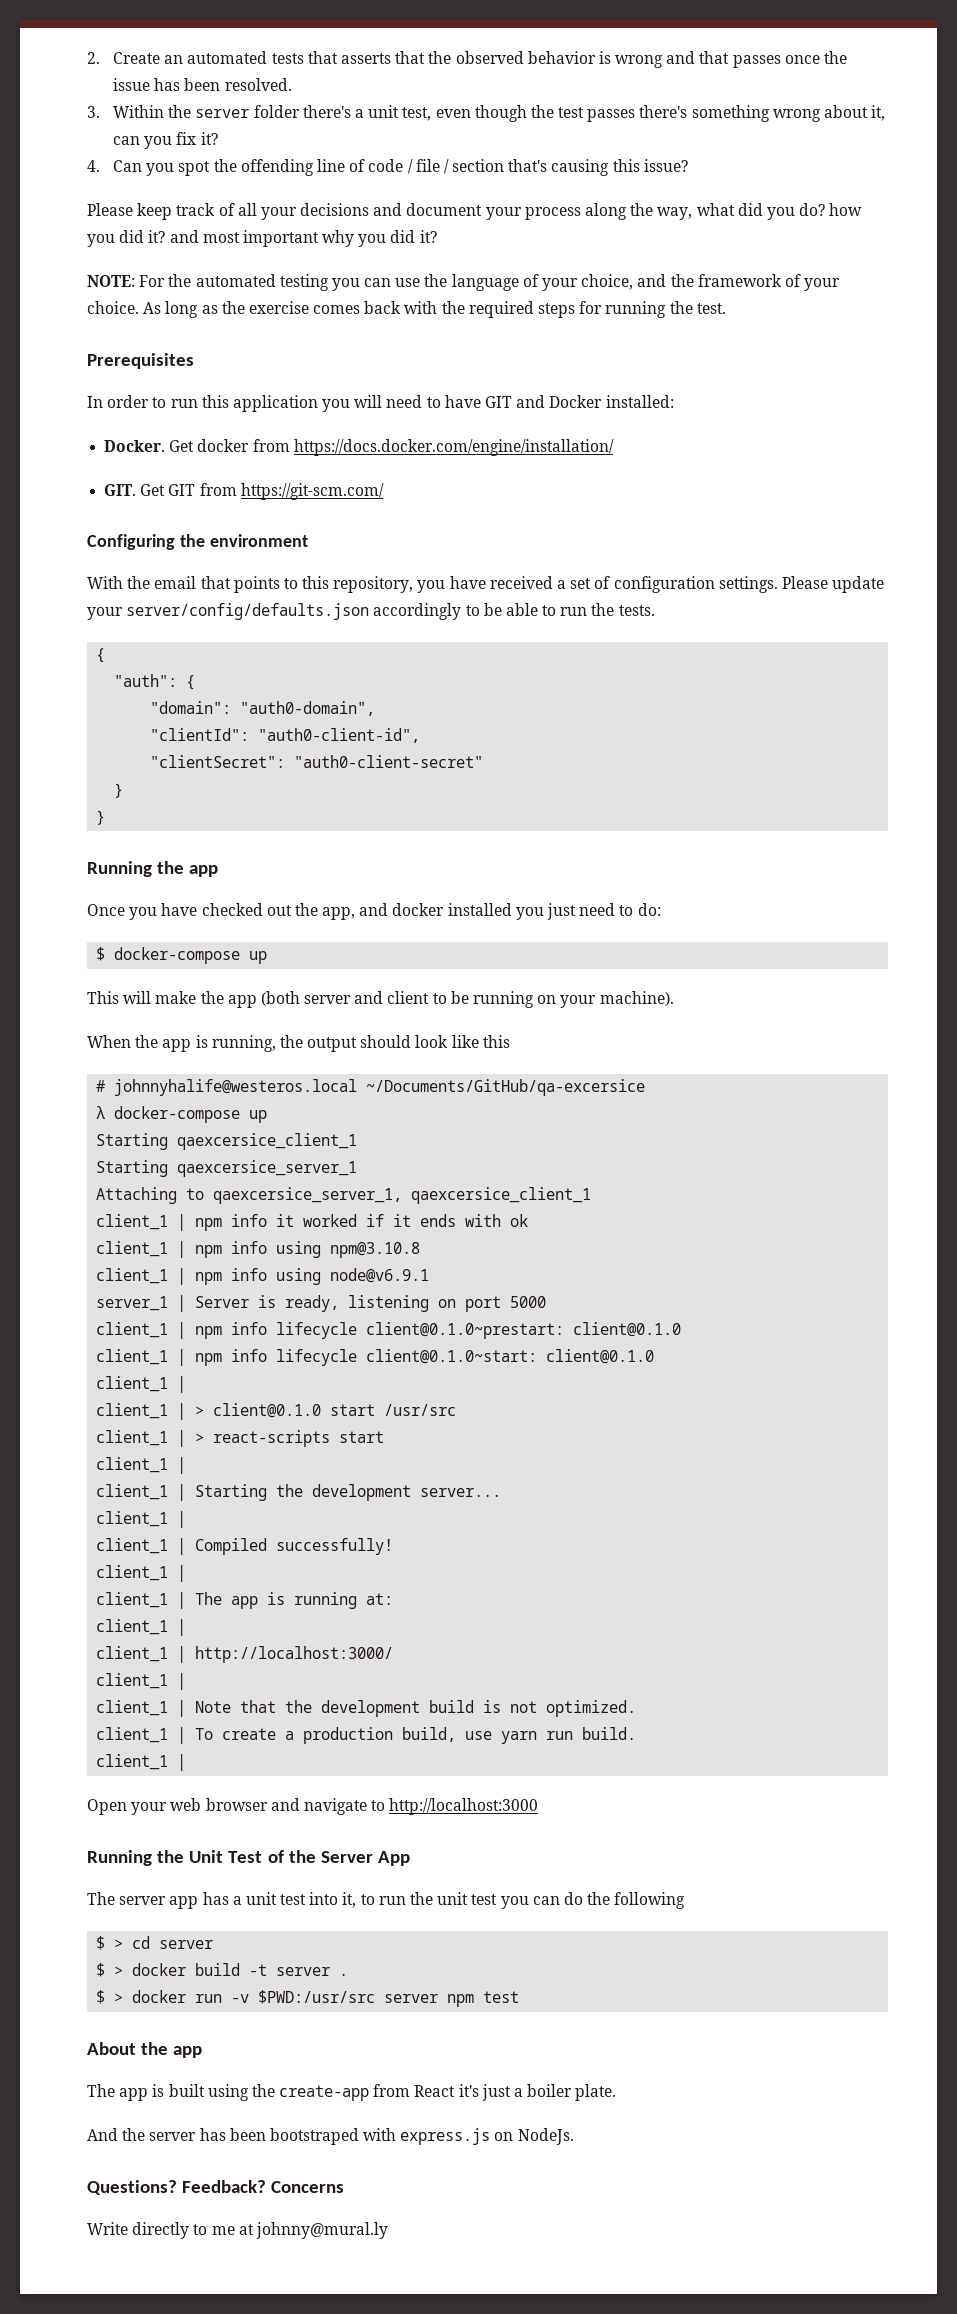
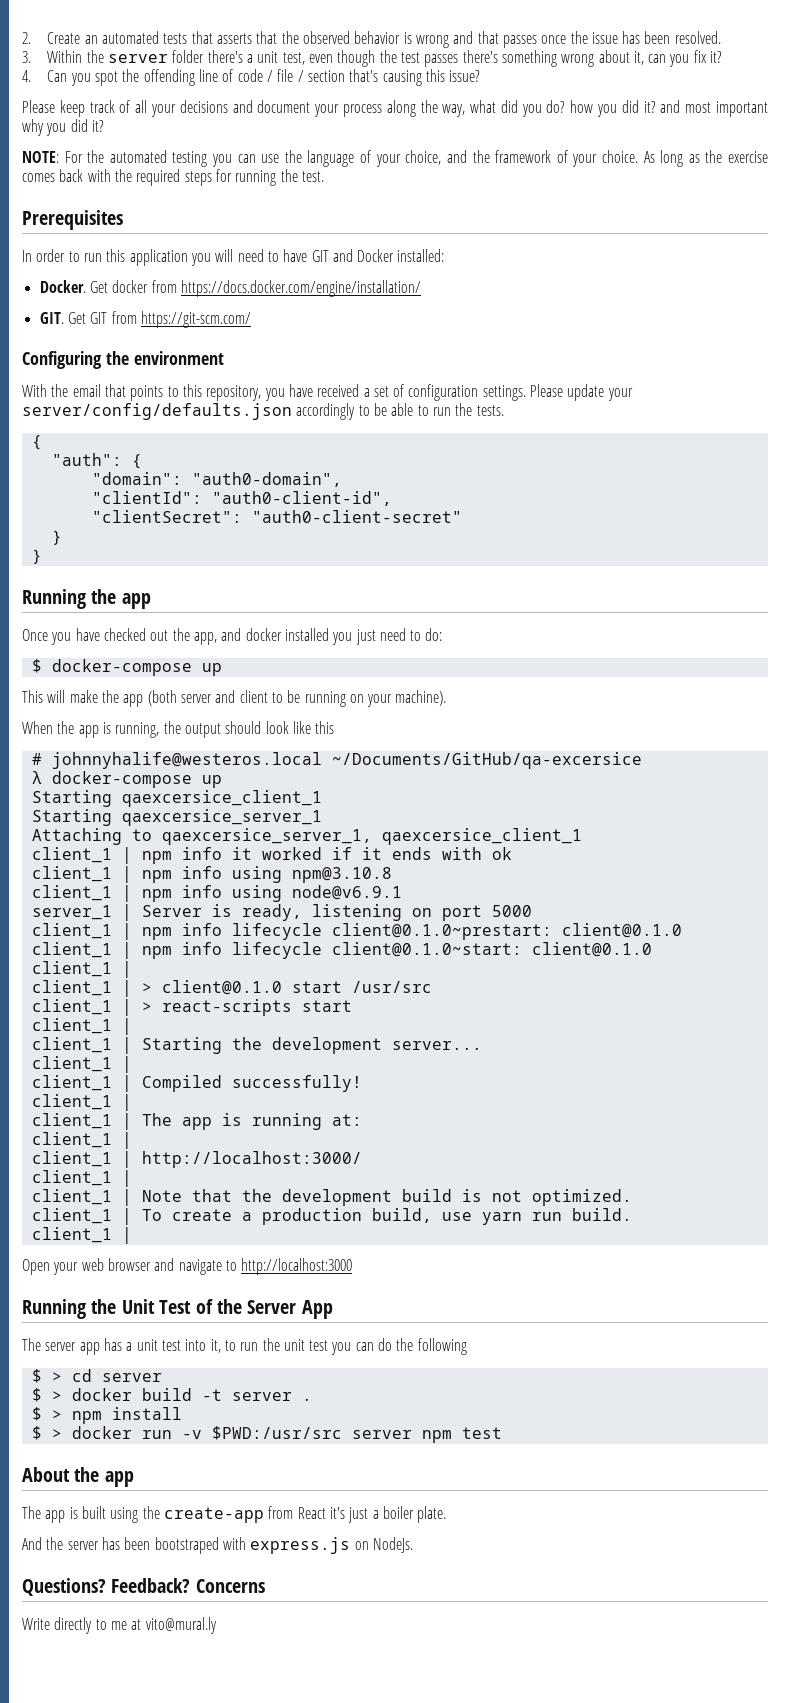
+ $ > npm install
- Write directly to me at johnny@mural.ly
+ Write directly to me at vito@mural.ly

